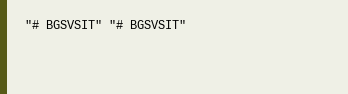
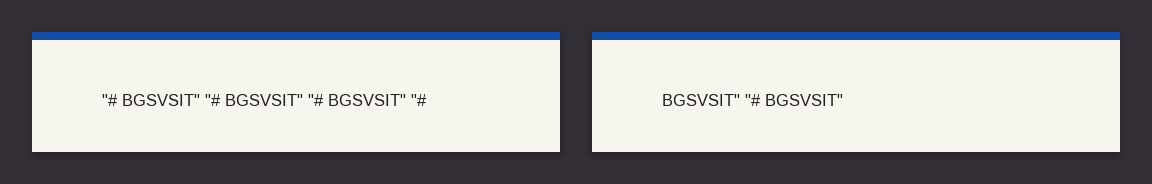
- "# BGSVSIT" "# BGSVSIT"
+ "# BGSVSIT" "# BGSVSIT" "# BGSVSIT" "# BGSVSIT" "# BGSVSIT"

